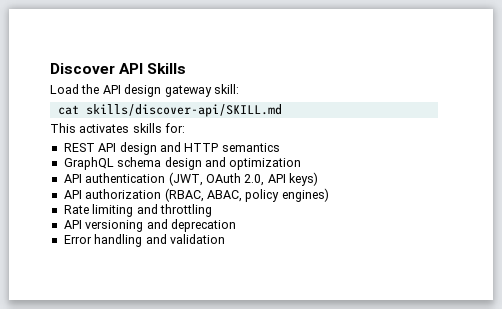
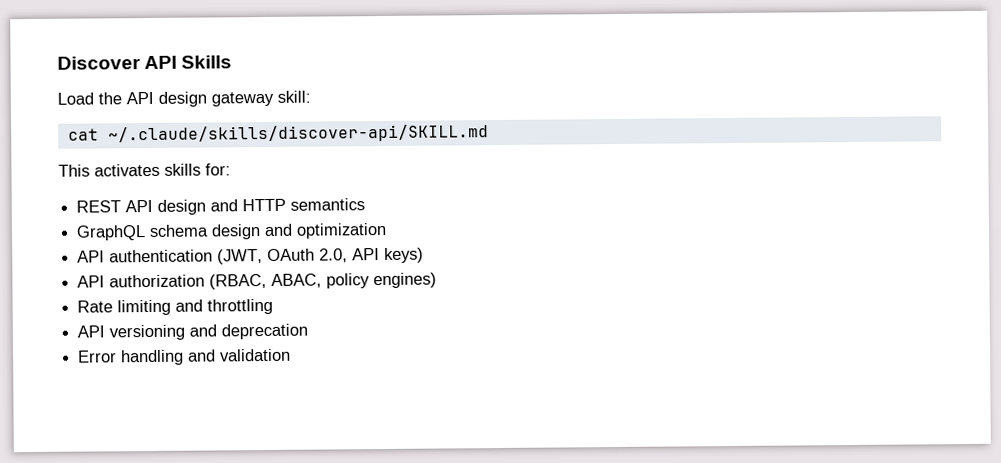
- cat skills/discover-api/SKILL.md
+ cat ~/.claude/skills/discover-api/SKILL.md

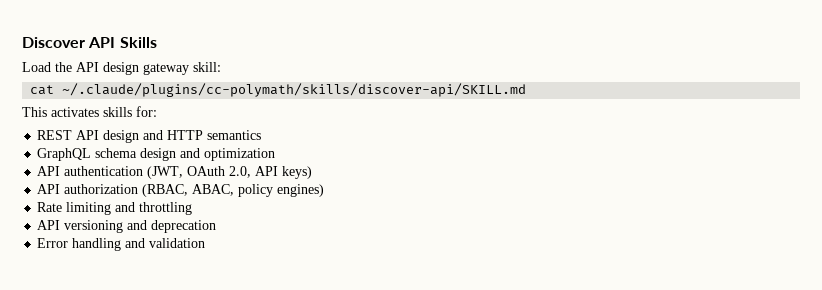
- cat ~/.claude/skills/discover-api/SKILL.md
+ cat ~/.claude/plugins/cc-polymath/skills/discover-api/SKILL.md

